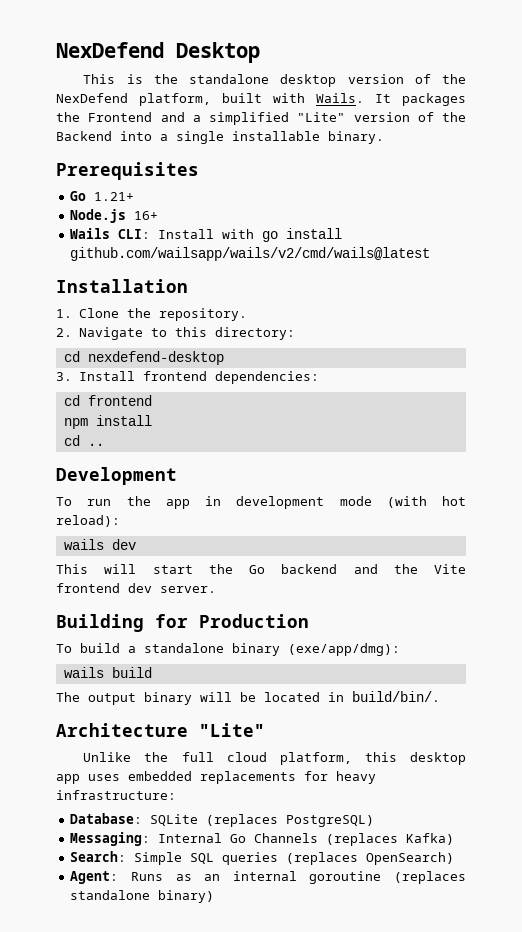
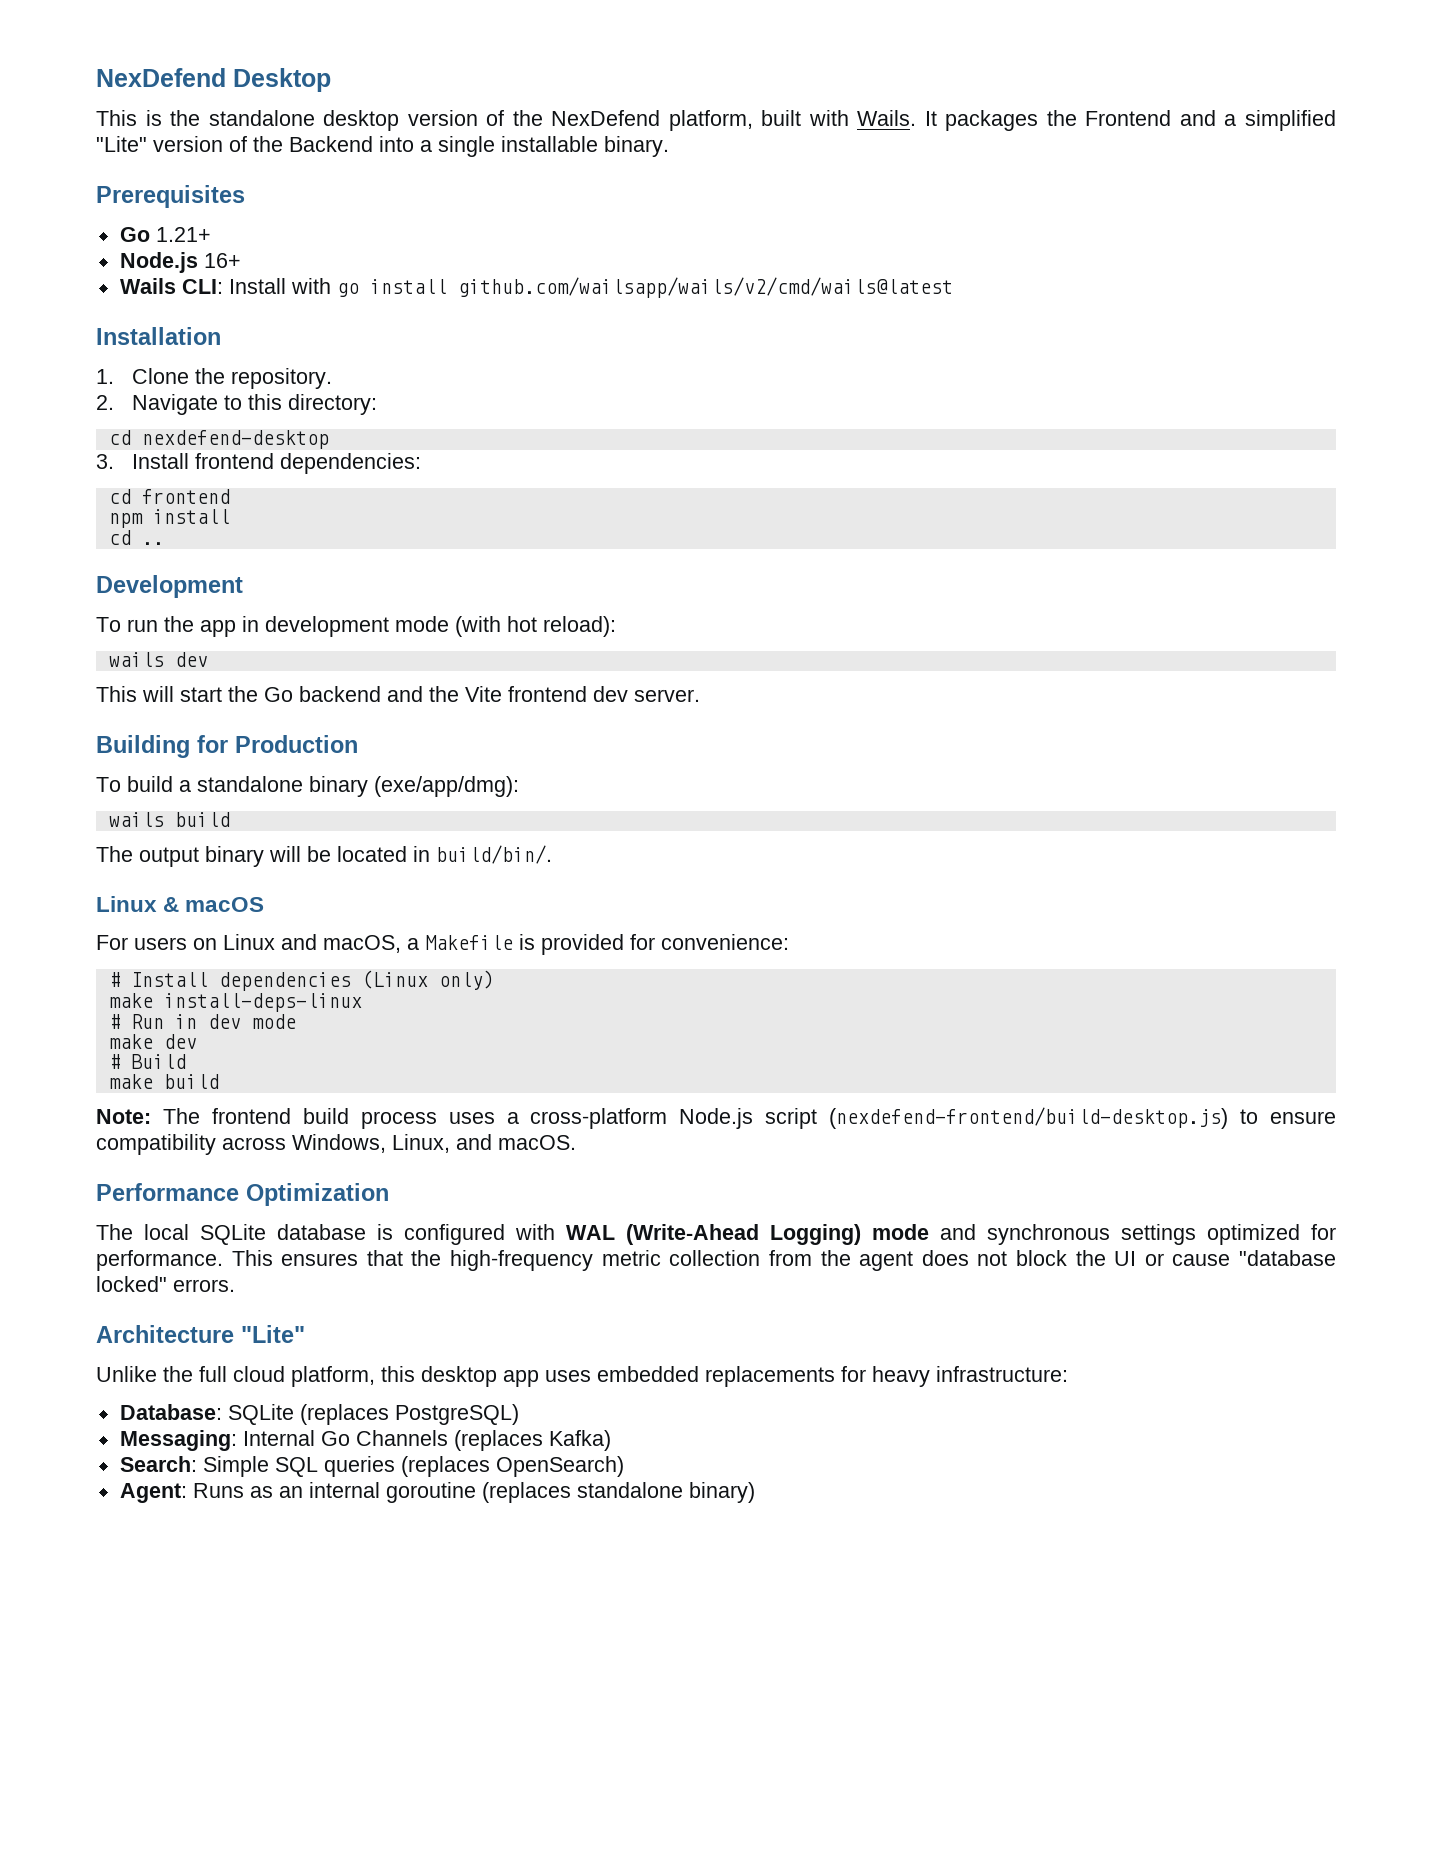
+ Linux & macOS
+ For users on Linux and macOS, a Makefile is provided for convenience:
+ # Install dependencies (Linux only)
+ make install-deps-linux
+ # Run in dev mode
+ make dev
+ # Build
+ make build
+ Note: The frontend build process uses a cross-platform Node.js script (nexdefend-frontend/build-desktop.js) to ensure compatibility across Windows, Linux, and macOS.
+ Performance Optimization
+ The local SQLite database is configured with WAL (Write-Ahead Logging) mode and synchronous settings optimized for performance. This ensures that the high-frequency metric collection from the agent does not block the UI or cause "database locked" errors.

